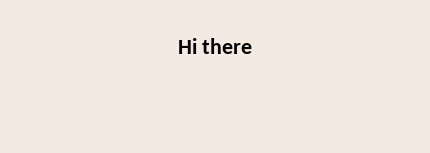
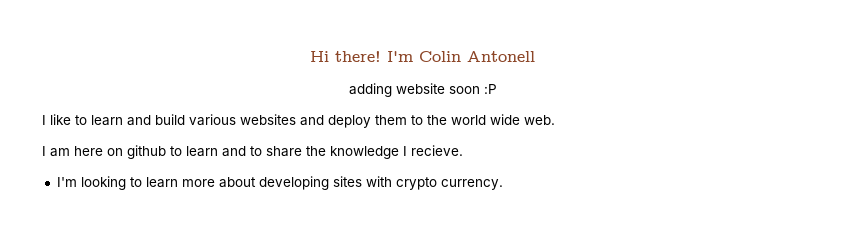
- Hi there
+ Hi there! I'm Colin Antonell
+ adding website soon :P
+ I like to learn and build various websites and deploy them to the world wide web.
+ I am here on github to learn and to share the knowledge I recieve.
+ I'm looking to learn more about developing sites with crypto currency.

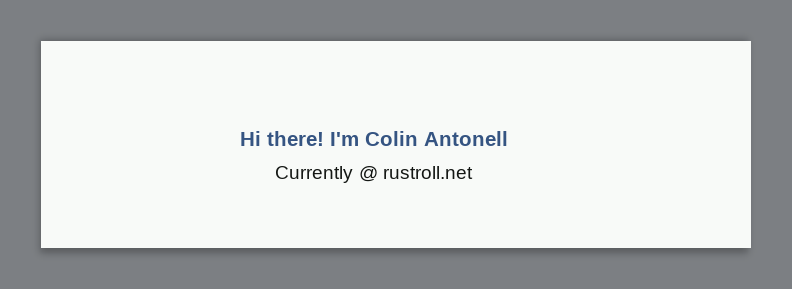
- adding website soon :P
- I like to learn and build various websites and deploy them to the world wide web.
- I am here on github to learn and to share the knowledge I recieve.
- I'm looking to learn more about developing sites with crypto currency.
+ Currently @ rustroll.net

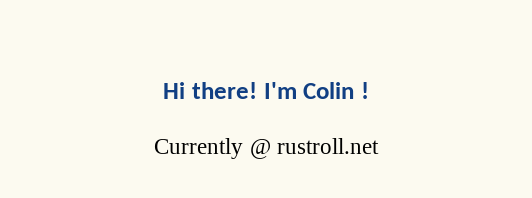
- I'm Colin Antonell
+ I'm Colin !

